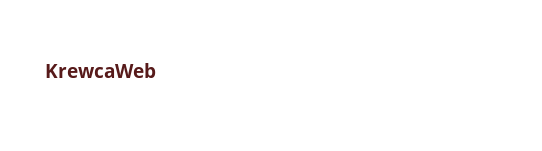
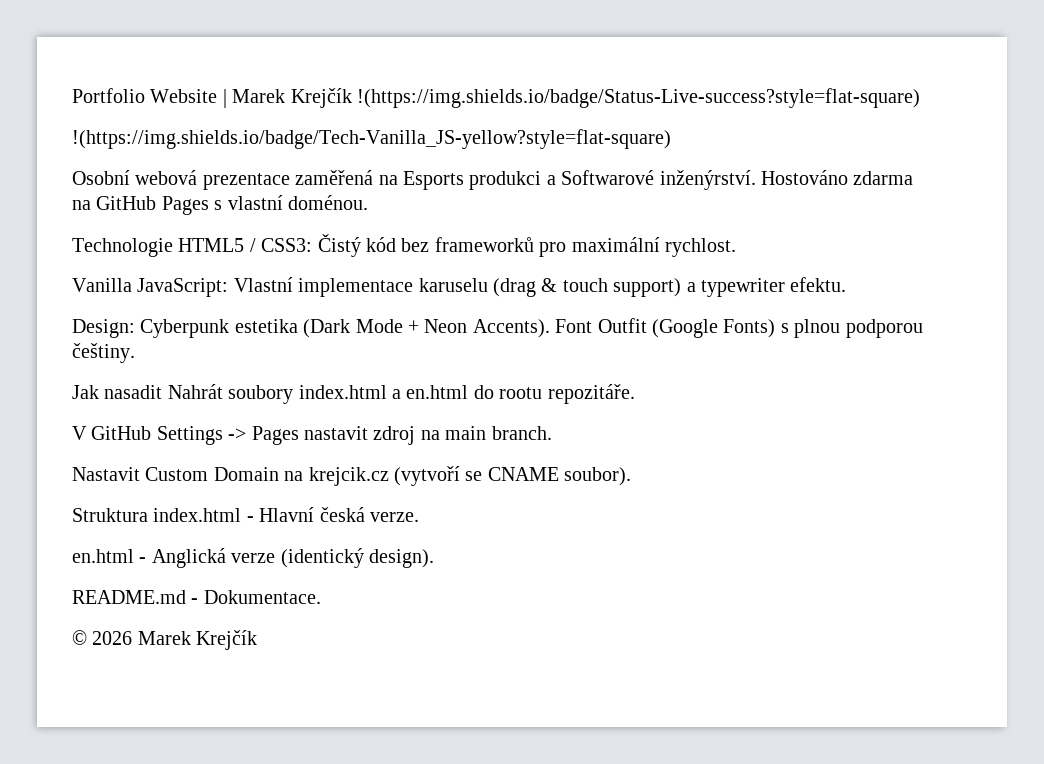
- KrewcaWeb
+ Portfolio Website | Marek Krejčík !(https://img.shields.io/badge/Status-Live-success?style=flat-square)
+ !(https://img.shields.io/badge/Tech-Vanilla_JS-yellow?style=flat-square)
+ Osobní webová prezentace zaměřená na Esports produkci a Softwarové inženýrství. Hostováno zdarma na GitHub Pages s vlastní doménou.
+ Technologie HTML5 / CSS3: Čistý kód bez frameworků pro maximální rychlost.
+ Vanilla JavaScript: Vlastní implementace karuselu (drag & touch support) a typewriter efektu.
+ Design: Cyberpunk estetika (Dark Mode + Neon Accents). Font Outfit (Google Fonts) s plnou podporou češtiny.
+ Jak nasadit Nahrát soubory index.html a en.html do rootu repozitáře.
+ V GitHub Settings -> Pages nastavit zdroj na main branch.
+ Nastavit Custom Domain na krejcik.cz (vytvoří se CNAME soubor).
+ Struktura index.html - Hlavní česká verze.
+ en.html - Anglická verze (identický design).
+ README.md - Dokumentace.
+ © 2026 Marek Krejčík

